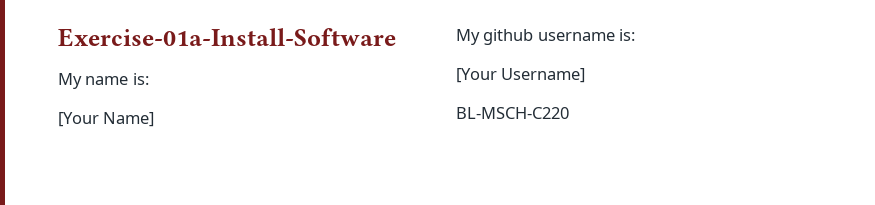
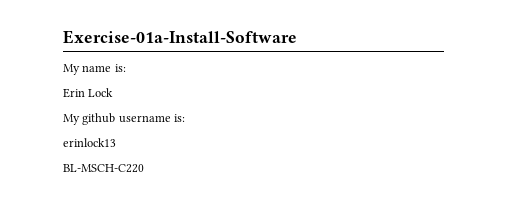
- [Your Name]
+ Erin Lock
- [Your Username]
+ erinlock13

